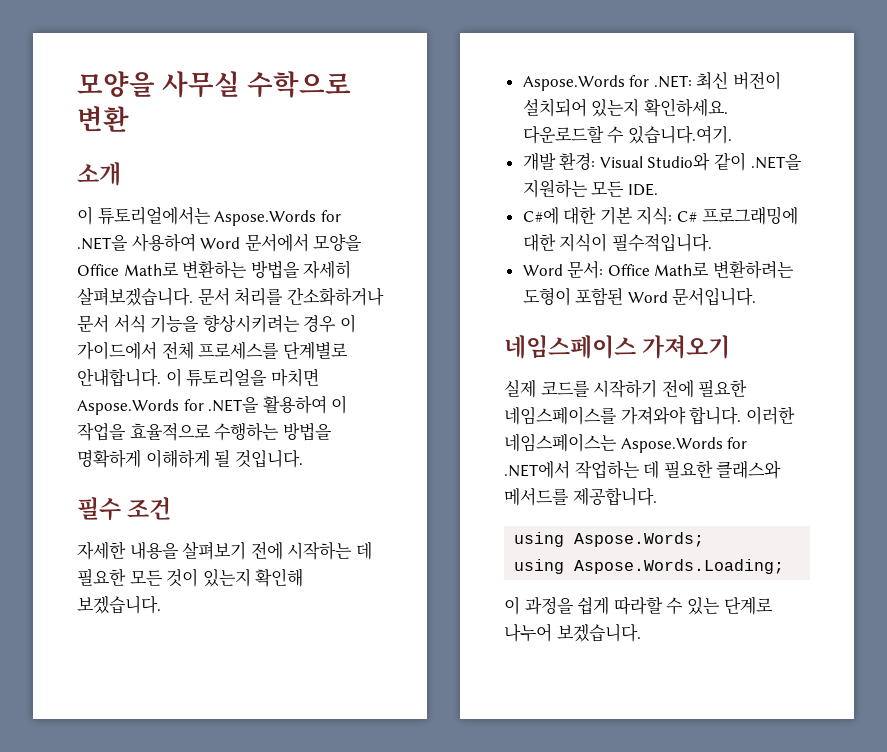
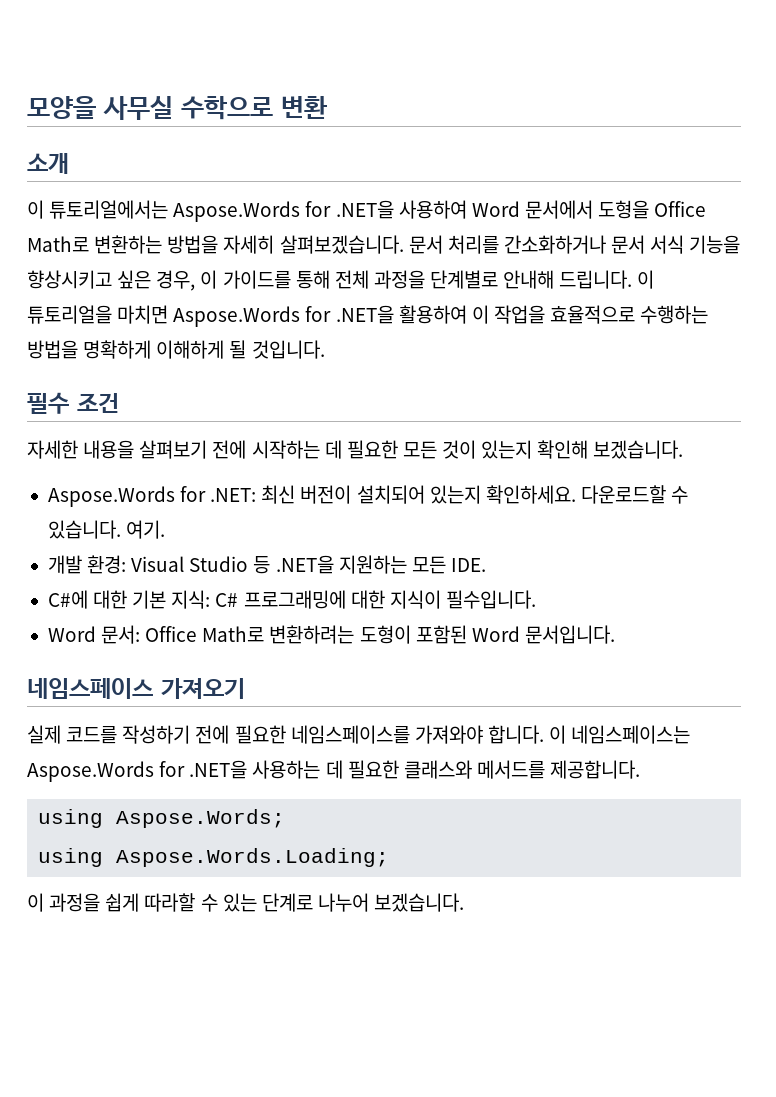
- 이 튜토리얼에서는 Aspose.Words for .NET을 사용하여 Word 문서에서 모양을 Office Math로 변환하는 방법을 자세히 살펴보겠습니다.
+ 이 튜토리얼에서는 Aspose.Words for .NET을 사용하여 Word 문서에서 도형을 Office Math로 변환하는 방법을 자세히 살펴보겠습니다.
- 문서 처리를 간소화하거나 문서 서식 기능을 향상시키려는 경우 이 가이드에서 전체 프로세스를 단계별로 안내합니다.
+ 문서 처리를 간소화하거나 문서 서식 기능을 향상시키고 싶은 경우, 이 가이드를 통해 전체 과정을 단계별로 안내해 드립니다.
- 다운로드할 수 있습니다.여기.
+ 다운로드할 수 있습니다. 여기.
- 개발 환경: Visual Studio와 같이 .NET을 지원하는 모든 IDE.
+ 개발 환경: Visual Studio 등 .NET을 지원하는 모든 IDE.
- C#에 대한 기본 지식: C# 프로그래밍에 대한 지식이 필수적입니다.
+ C#에 대한 기본 지식: C# 프로그래밍에 대한 지식이 필수입니다.
- 실제 코드를 시작하기 전에 필요한 네임스페이스를 가져와야 합니다.
+ 실제 코드를 작성하기 전에 필요한 네임스페이스를 가져와야 합니다.
- 이러한 네임스페이스는 Aspose.Words for .NET에서 작업하는 데 필요한 클래스와 메서드를 제공합니다.
+ 이 네임스페이스는 Aspose.Words for .NET을 사용하는 데 필요한 클래스와 메서드를 제공합니다.

